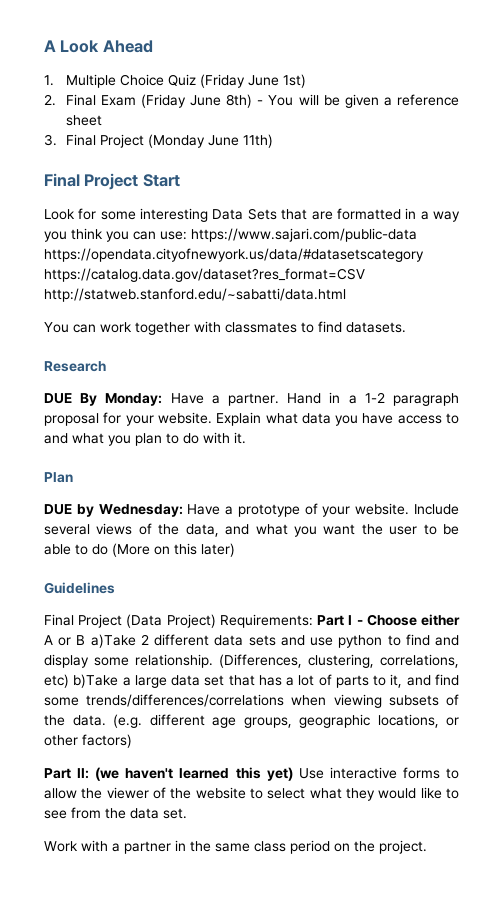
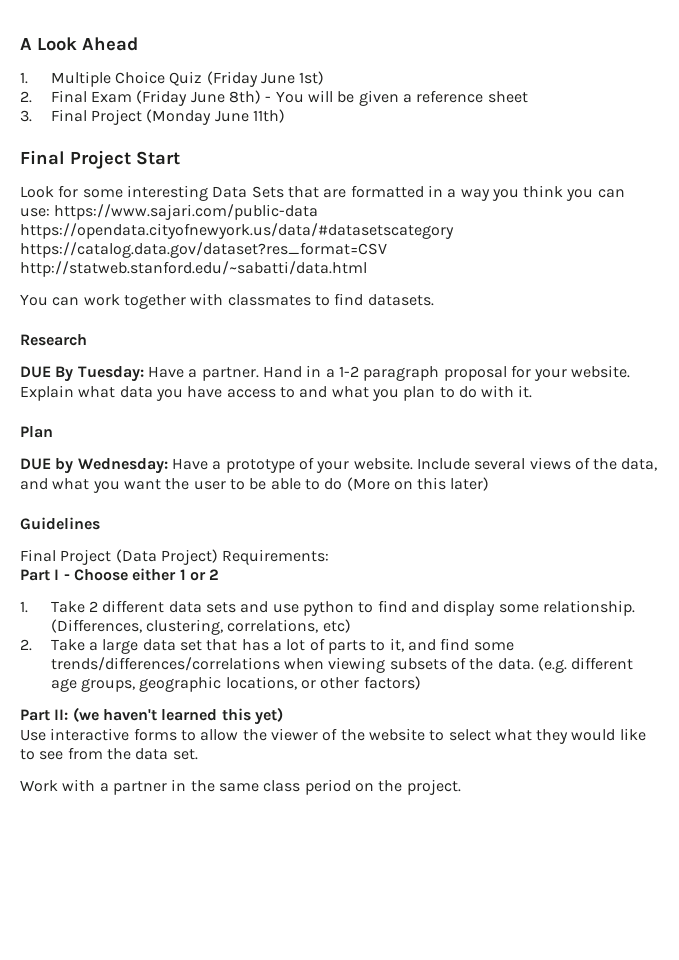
- DUE By Monday: Have a partner.
+ DUE By Tuesday: Have a partner.
- Final Project (Data Project) Requirements: Part I - Choose either A or B a)Take 2 different data sets and use python to find and display some relationship.
+ Final Project (Data Project) Requirements:
+ Part I - Choose either 1 or 2
+ 1. Take 2 different data sets and use python to find and display some relationship.
- (Differences, clustering, correlations, etc) b)Take a large data set that has a lot of parts to it, and find some trends/differences/correlations when viewing subsets of the data.
+ (Differences, clustering, correlations, etc)
+ 2. Take a large data set that has a lot of parts to it, and find some trends/differences/correlations when viewing subsets of the data.
- Part II: (we haven't learned this yet) Use interactive forms to allow the viewer of the website to select what they would like to see from the data set.
+ Part II: (we haven't learned this yet)
+ Use interactive forms to allow the viewer of the website to select what they would like to see from the data set.

